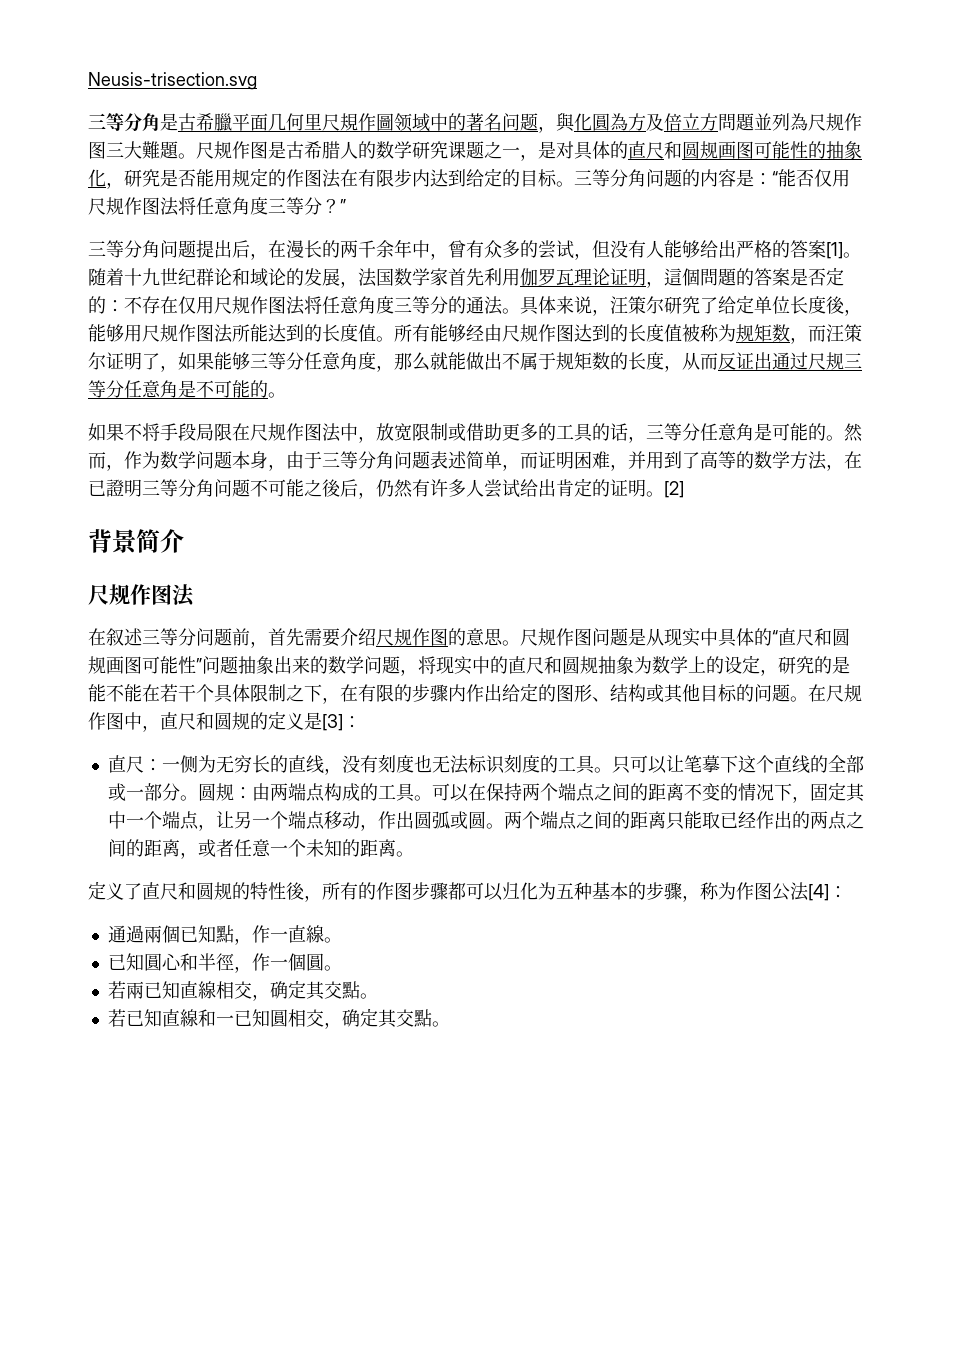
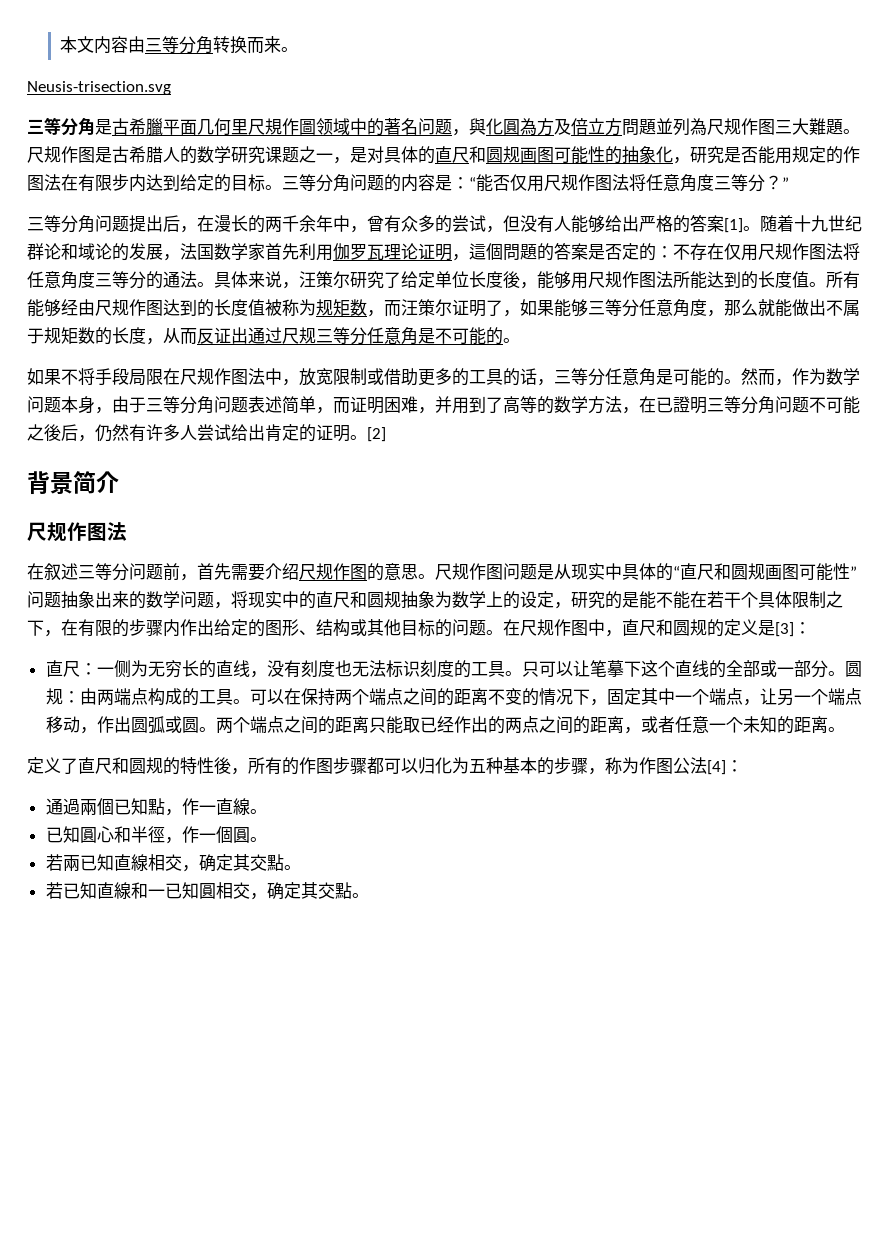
+ 本文内容由三等分角转换而来。

